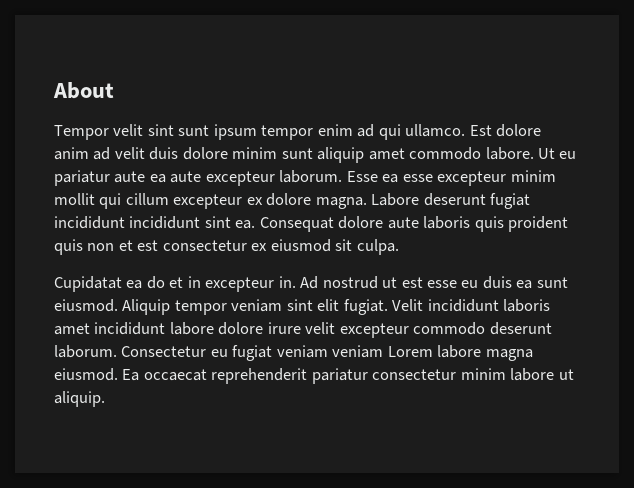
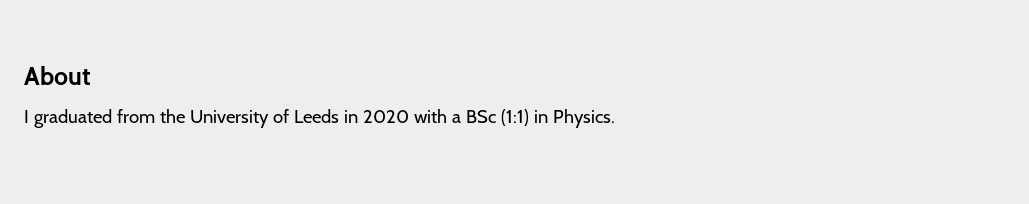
- Tempor velit sint sunt ipsum tempor enim ad qui ullamco. Est dolore anim ad velit duis dolore minim sunt aliquip amet commodo labore. Ut eu pariatur aute ea aute excepteur laborum. Esse ea esse excepteur minim mollit qui cillum excepteur ex dolore magna. Labore deserunt fugiat incididunt incididunt sint ea. Consequat dolore aute laboris quis proident quis non et est consectetur ex eiusmod sit culpa.
- Cupidatat ea do et in excepteur in. Ad nostrud ut est esse eu duis ea sunt eiusmod. Aliquip tempor veniam sint elit fugiat. Velit incididunt laboris amet incididunt labore dolore irure velit excepteur commodo deserunt laborum. Consectetur eu fugiat veniam veniam Lorem labore magna eiusmod. Ea occaecat reprehenderit pariatur consectetur minim labore ut aliquip.
+ I graduated from the University of Leeds in 2020 with a BSc (1:1) in Physics.

